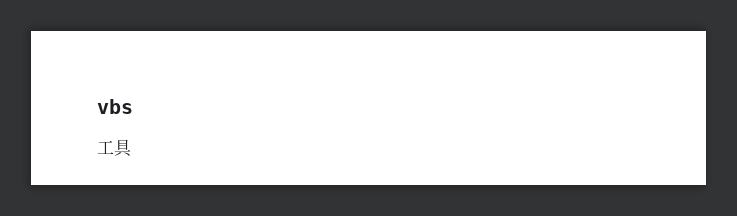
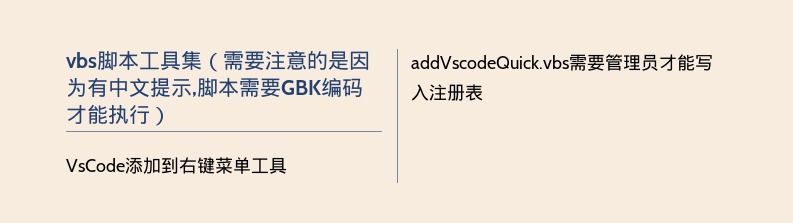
- vbs
- 工具
+ vbs脚本工具集（需要注意的是因为有中文提示,脚本需要GBK编码才能执行）
+ VsCode添加到右键菜单工具addVscodeQuick.vbs需要管理员才能写入注册表

